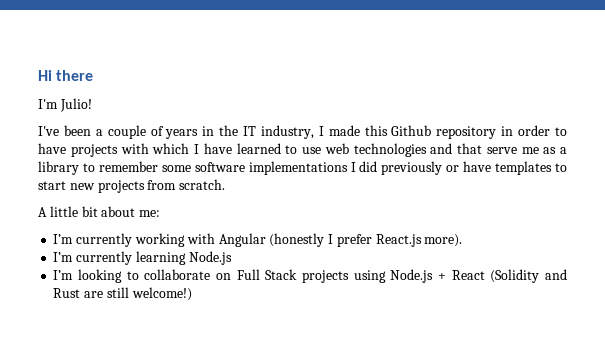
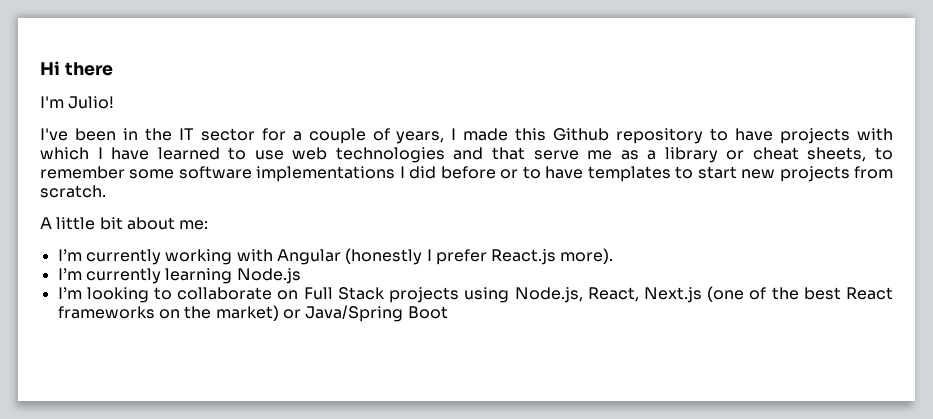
- I've been a couple of years in the IT industry, I made this Github repository in order to have projects with which I have learned to use web technologies and that serve me as a library to remember some software implementations I did previously or have templates to start new projects from scratch.
+ I've been in the IT sector for a couple of years, I made this Github repository to have projects with which I have learned to use web technologies and that serve me as a library or cheat sheets, to remember some software implementations I did before or to have templates to start new projects from scratch.
- I’m looking to collaborate on Full Stack projects using Node.js + React (Solidity and Rust are still welcome!)
+ I’m looking to collaborate on Full Stack projects using Node.js, React, Next.js (one of the best React frameworks on the market) or Java/Spring Boot

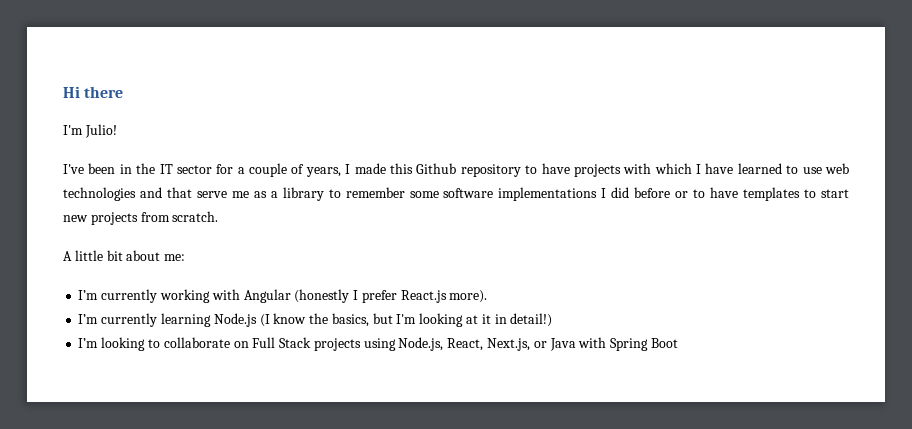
- I've been in the IT sector for a couple of years, I made this Github repository to have projects with which I have learned to use web technologies and that serve me as a library or cheat sheets, to remember some software implementations I did before or to have templates to start new projects from scratch.
+ I've been in the IT sector for a couple of years, I made this Github repository to have projects with which I have learned to use web technologies and that serve me as a library to remember some software implementations I did before or to have templates to start new projects from scratch.
- I’m currently learning Node.js
+ I’m currently learning Node.js (I know the basics, but I'm looking at it in detail!)
- I’m looking to collaborate on Full Stack projects using Node.js, React, Next.js (one of the best React frameworks on the market) or Java/Spring Boot
+ I’m looking to collaborate on Full Stack projects using Node.js, React, Next.js, or Java with Spring Boot

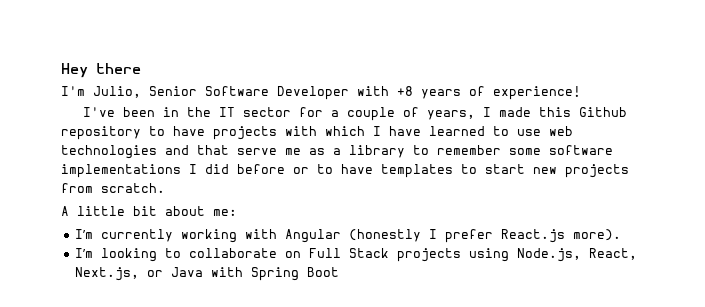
- Hi there
+ Hey there
- I'm Julio!
+ I'm Julio, Senior Software Developer with +8 years of experience!
- I’m currently learning Node.js (I know the basics, but I'm looking at it in detail!)

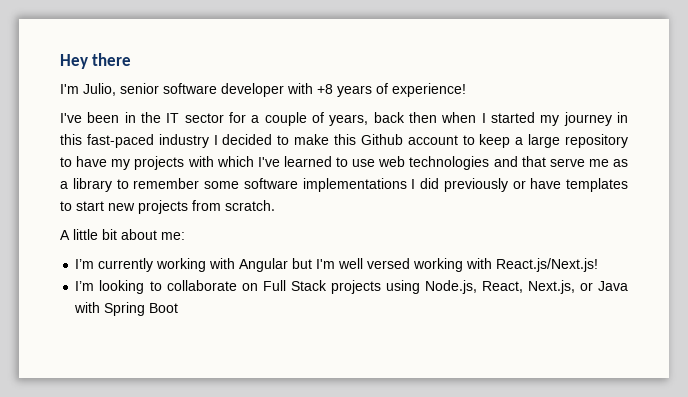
- I'm Julio, Senior Software Developer with +8 years of experience!
+ I'm Julio, senior software developer with +8 years of experience!
- I've been in the IT sector for a couple of years, I made this Github repository to have projects with which I have learned to use web technologies and that serve me as a library to remember some software implementations I did before or to have templates to start new projects from scratch.
+ I've been in the IT sector for a couple of years, back then when I started my journey in this fast-paced industry I decided to make this Github account to keep a large repository to have my projects with which I've learned to use web technologies and that serve me as a library to remember some software implementations I did previously or have templates to start new projects from scratch.
- I’m currently working with Angular (honestly I prefer React.js more).
+ I’m currently working with Angular but I'm well versed working with React.js/Next.js!

